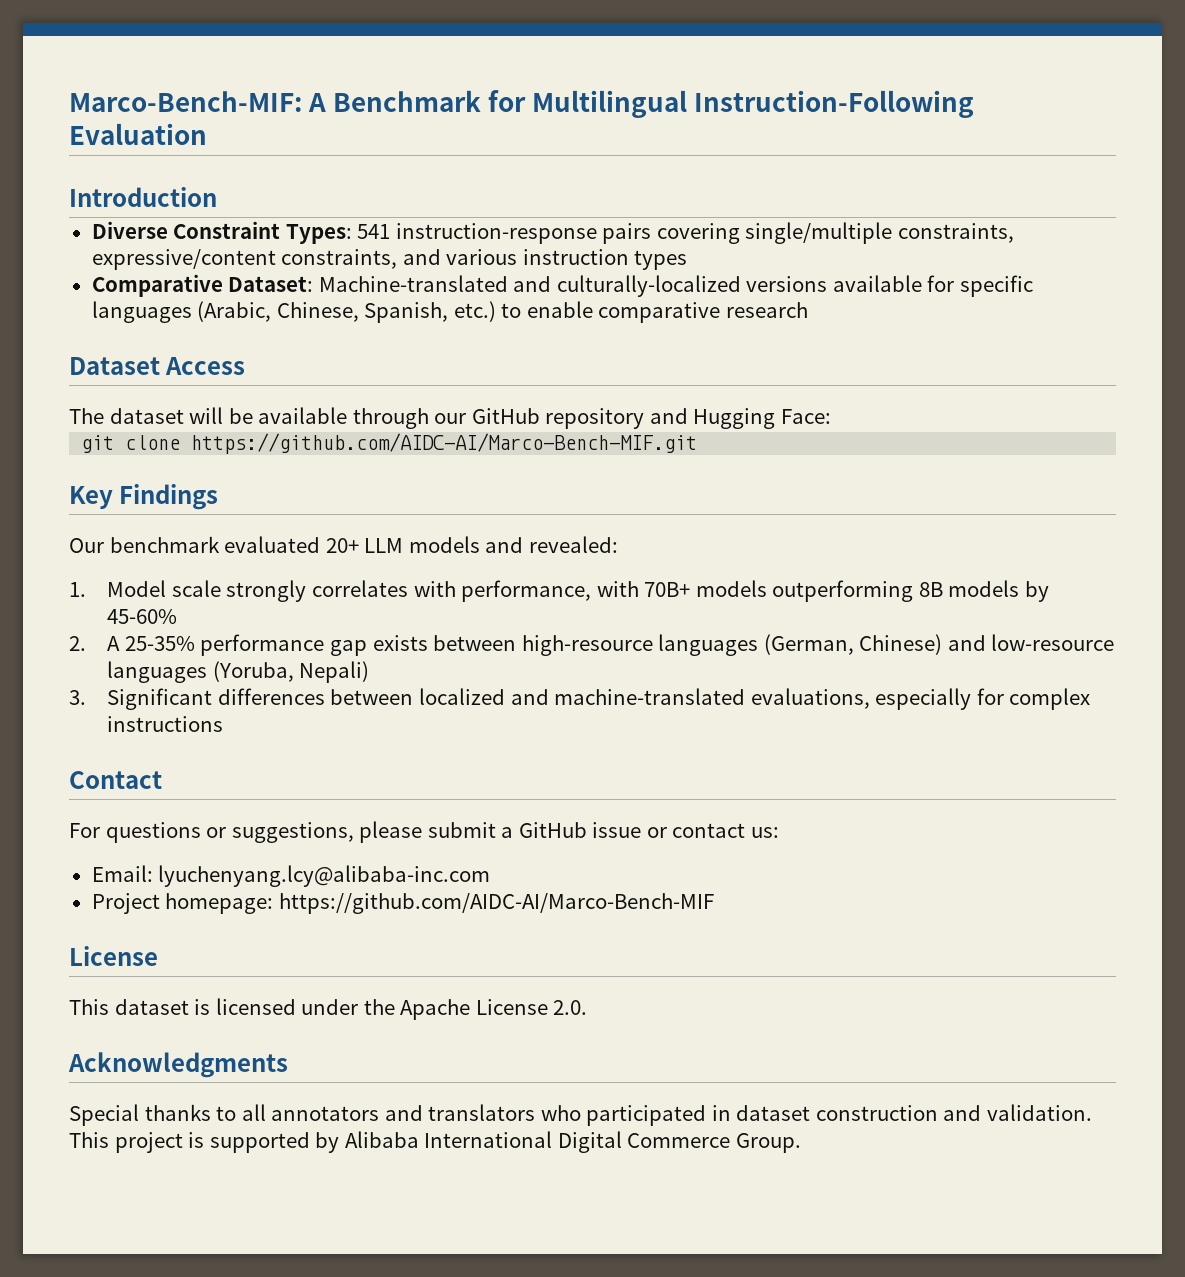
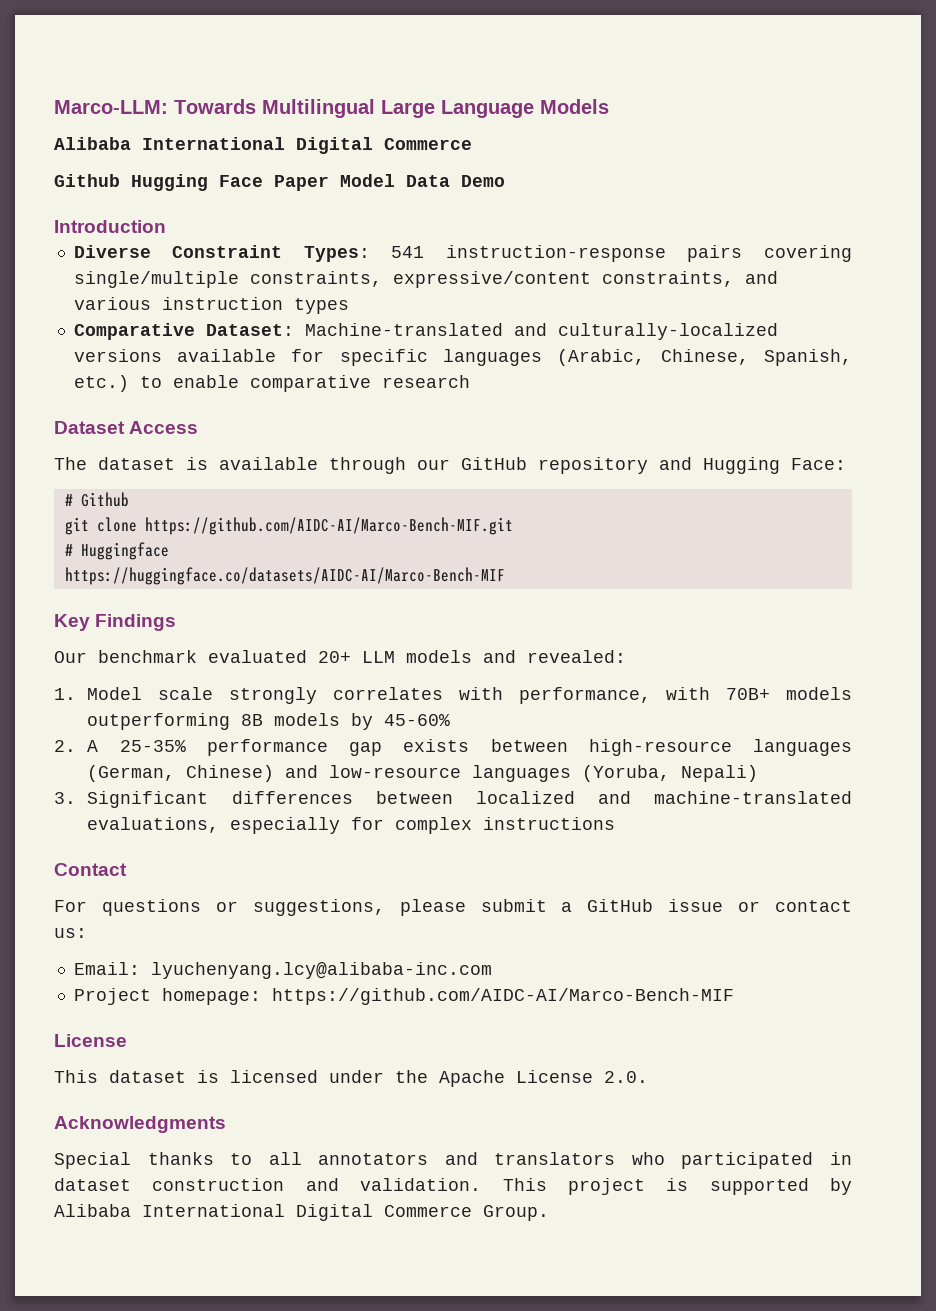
- Marco-Bench-MIF: A Benchmark for Multilingual Instruction-Following Evaluation
+ Marco-LLM: Towards Multilingual Large Language Models
+ Alibaba International Digital Commerce
+ Github Hugging Face Paper Model Data Demo
- The dataset will be available through our GitHub repository and Hugging Face:
+ The dataset is available through our GitHub repository and Hugging Face:
+ # Github
+ # Huggingface
+ https://huggingface.co/datasets/AIDC-AI/Marco-Bench-MIF

